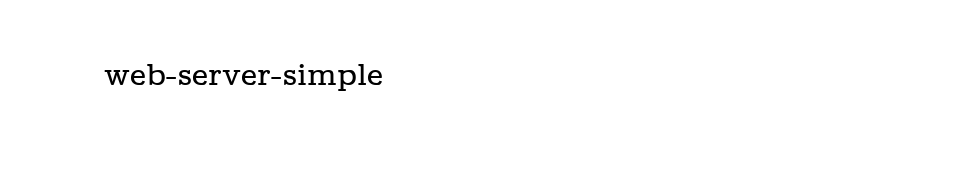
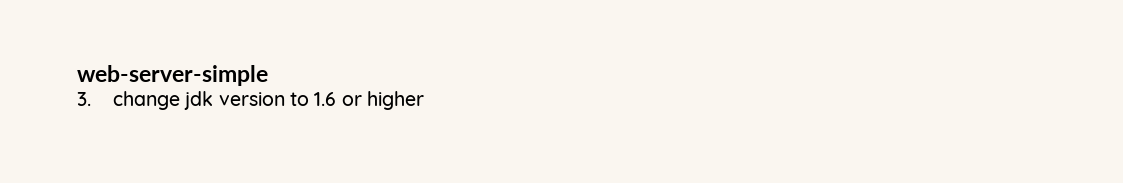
+ 3. change jdk version to 1.6 or higher

